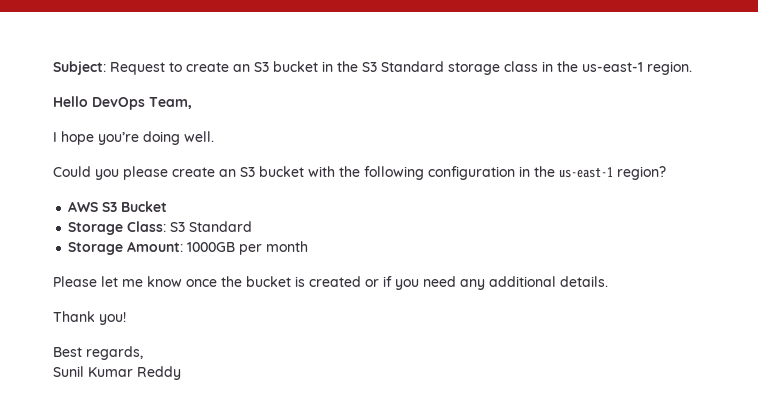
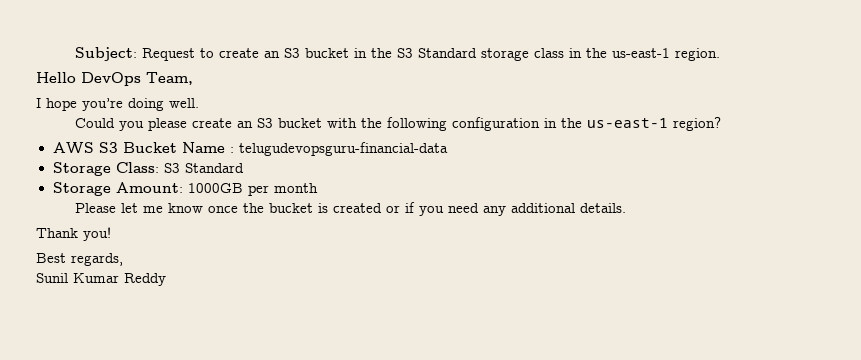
- AWS S3 Bucket
+ AWS S3 Bucket Name : telugudevopsguru-financial-data

